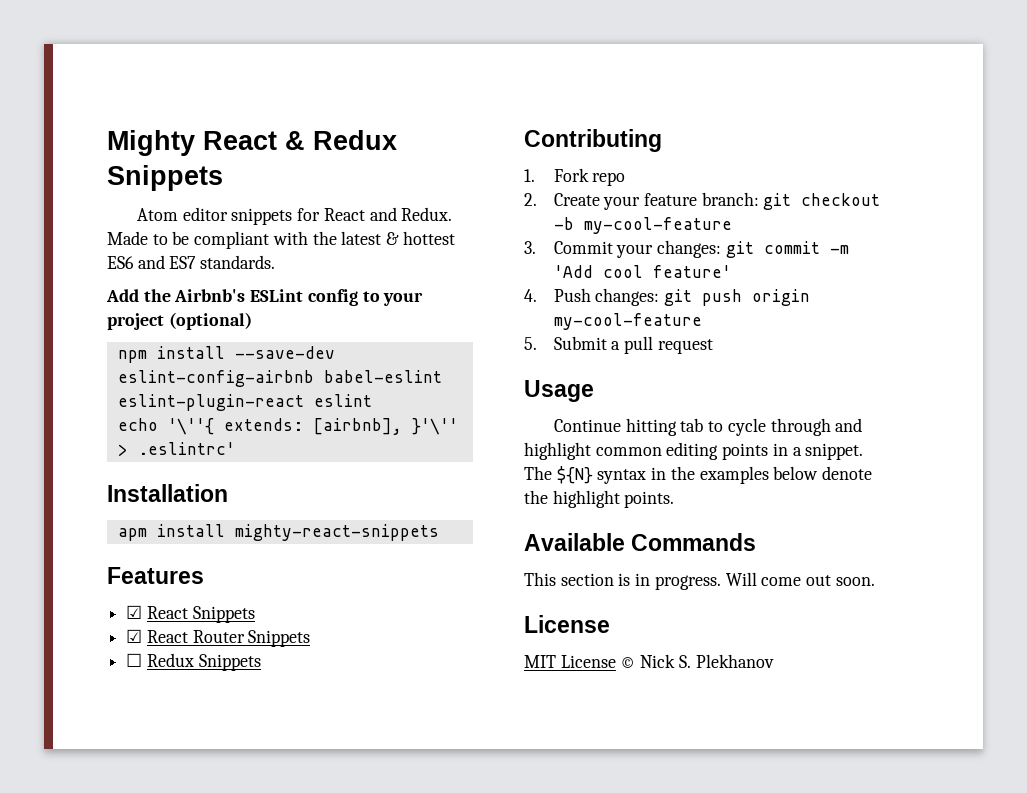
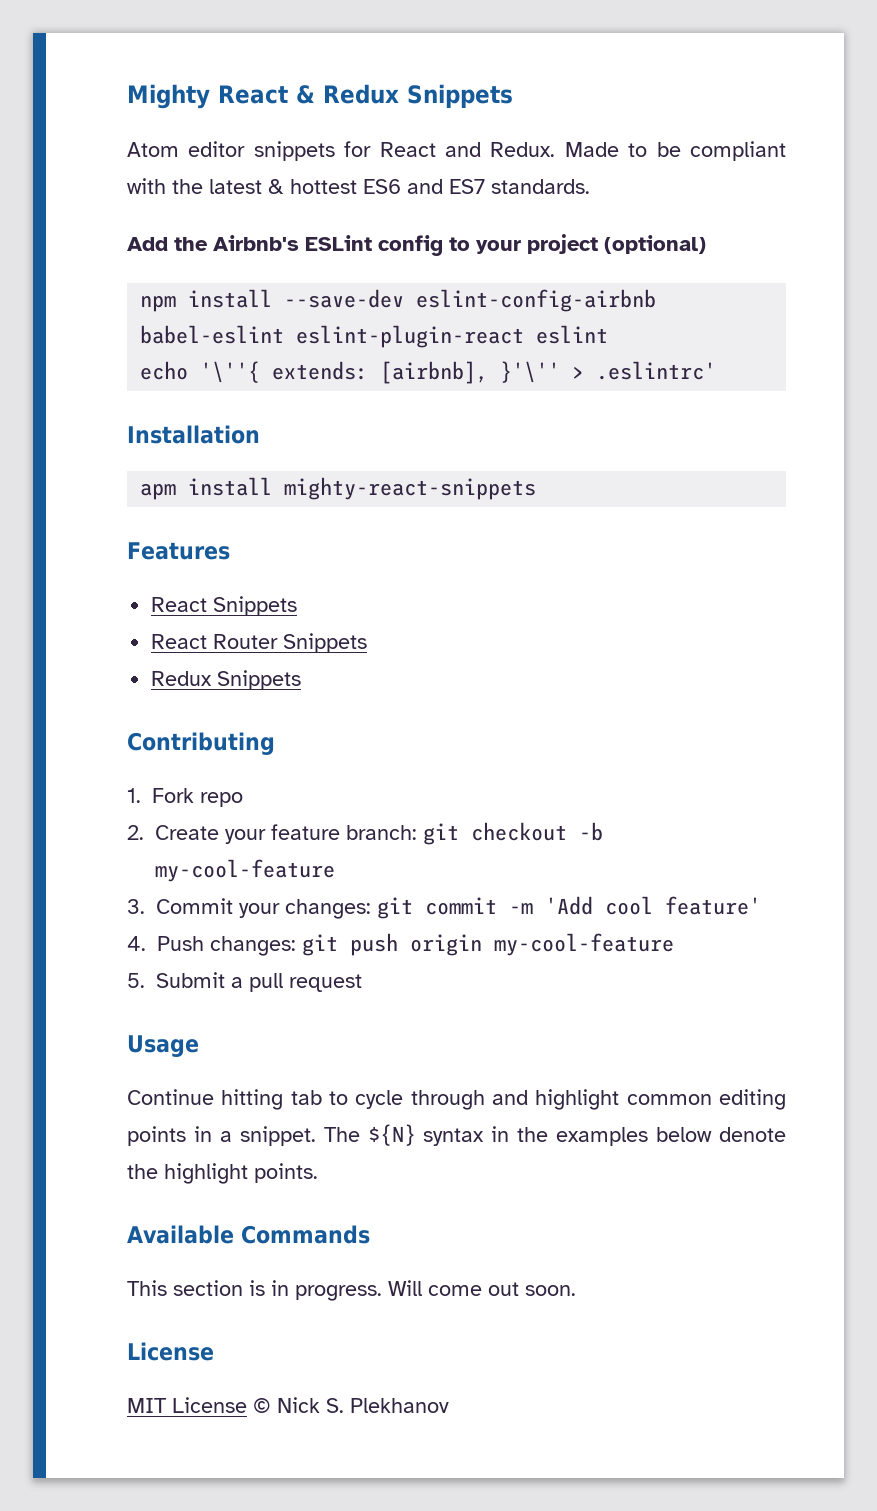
- ☑ React Snippets
+ React Snippets
- ☑ React Router Snippets
- ☐ Redux Snippets
+ React Router Snippets
+ Redux Snippets

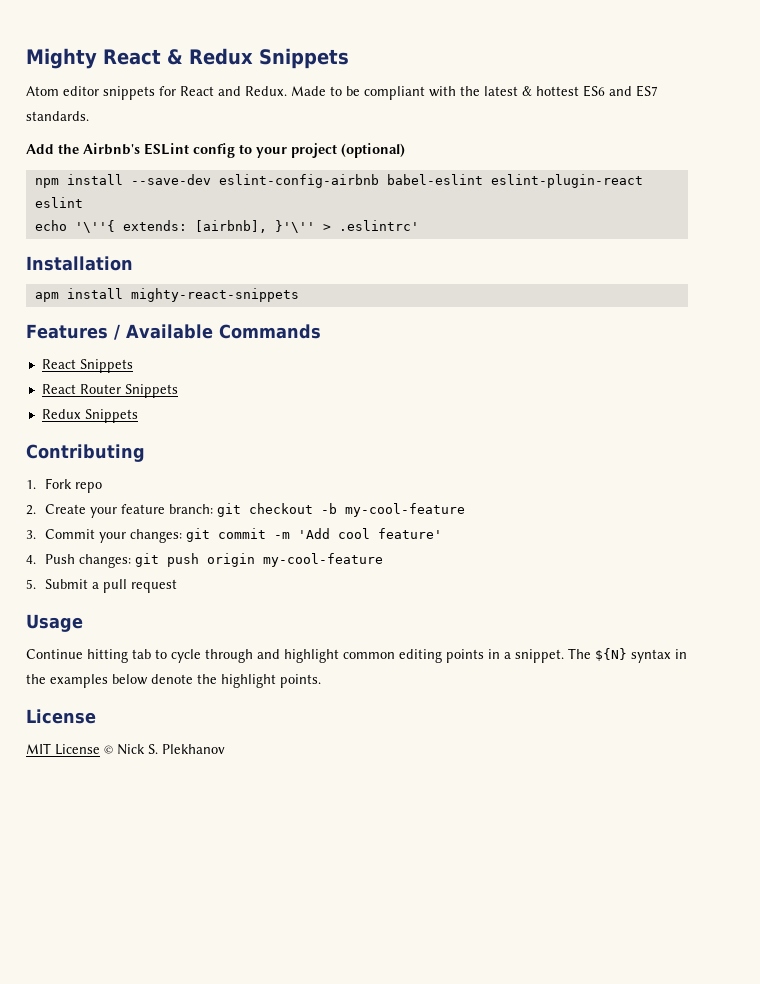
- Features
+ Features / Available Commands
- Available Commands
- This section is in progress. Will come out soon.

